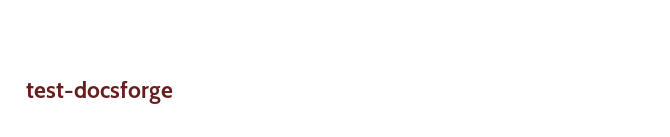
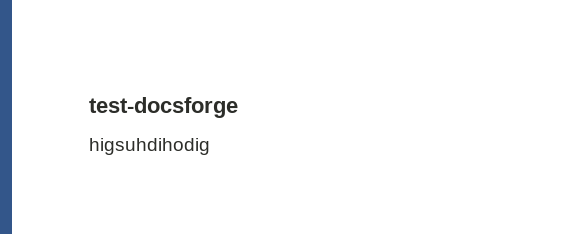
+ higsuhdihodig

